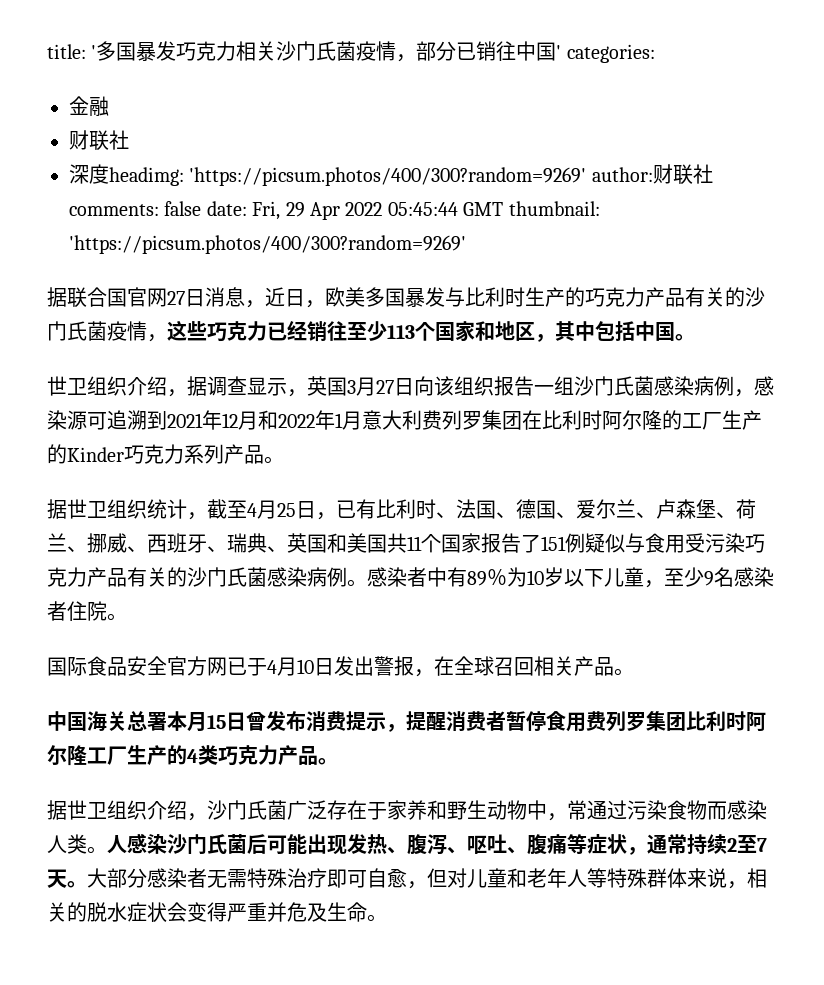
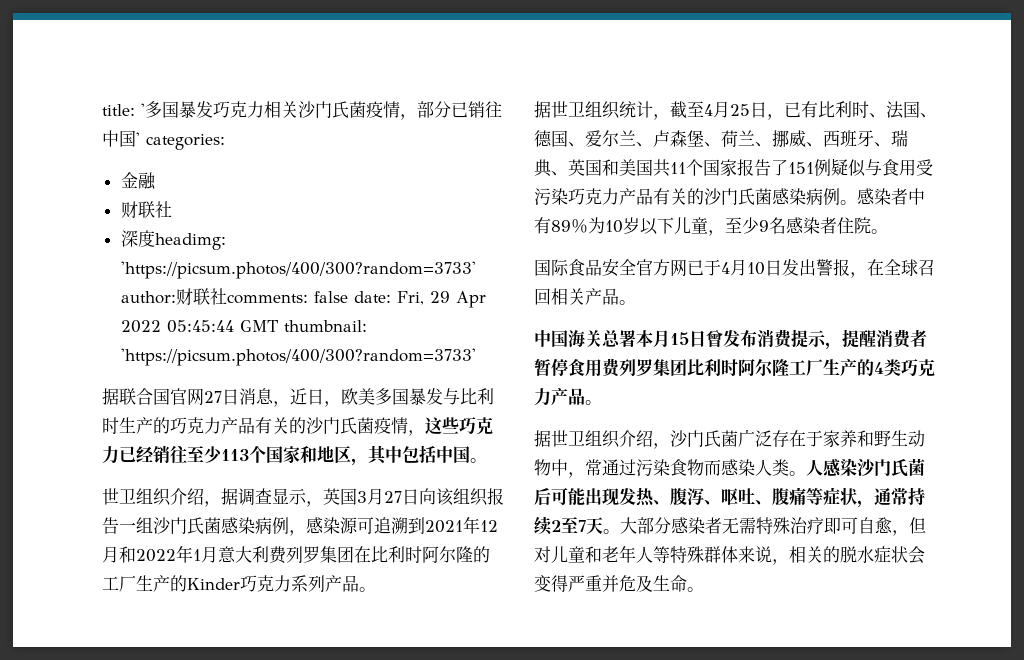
- 深度headimg: 'https://picsum.photos/400/300?random=9269' author:财联社comments: false date: Fri, 29 Apr 2022 05:45:44 GMT thumbnail: 'https://picsum.photos/400/300?random=9269'
+ 深度headimg: 'https://picsum.photos/400/300?random=3733' author:财联社comments: false date: Fri, 29 Apr 2022 05:45:44 GMT thumbnail: 'https://picsum.photos/400/300?random=3733'

